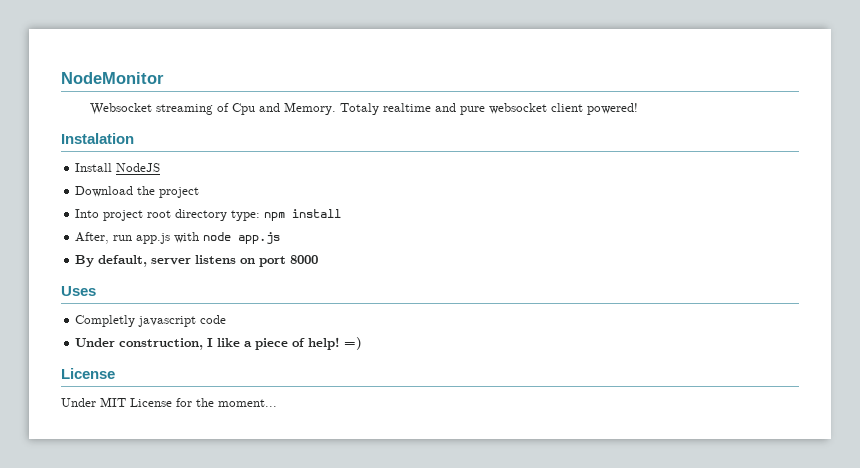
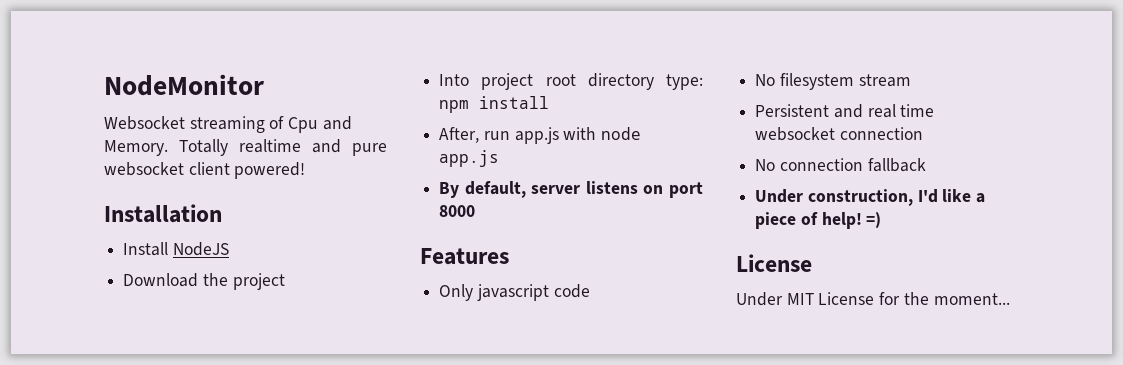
- Totaly realtime and pure websocket client powered!
+ Totally realtime and pure websocket client powered!
- Instalation
+ Installation
- Uses
- Completly javascript code
+ Features
+ Only javascript code
+ No filesystem stream
+ Persistent and real time websocket connection
+ No connection fallback
- Under construction, I like a piece of help!
+ Under construction, I'd like a piece of help!

